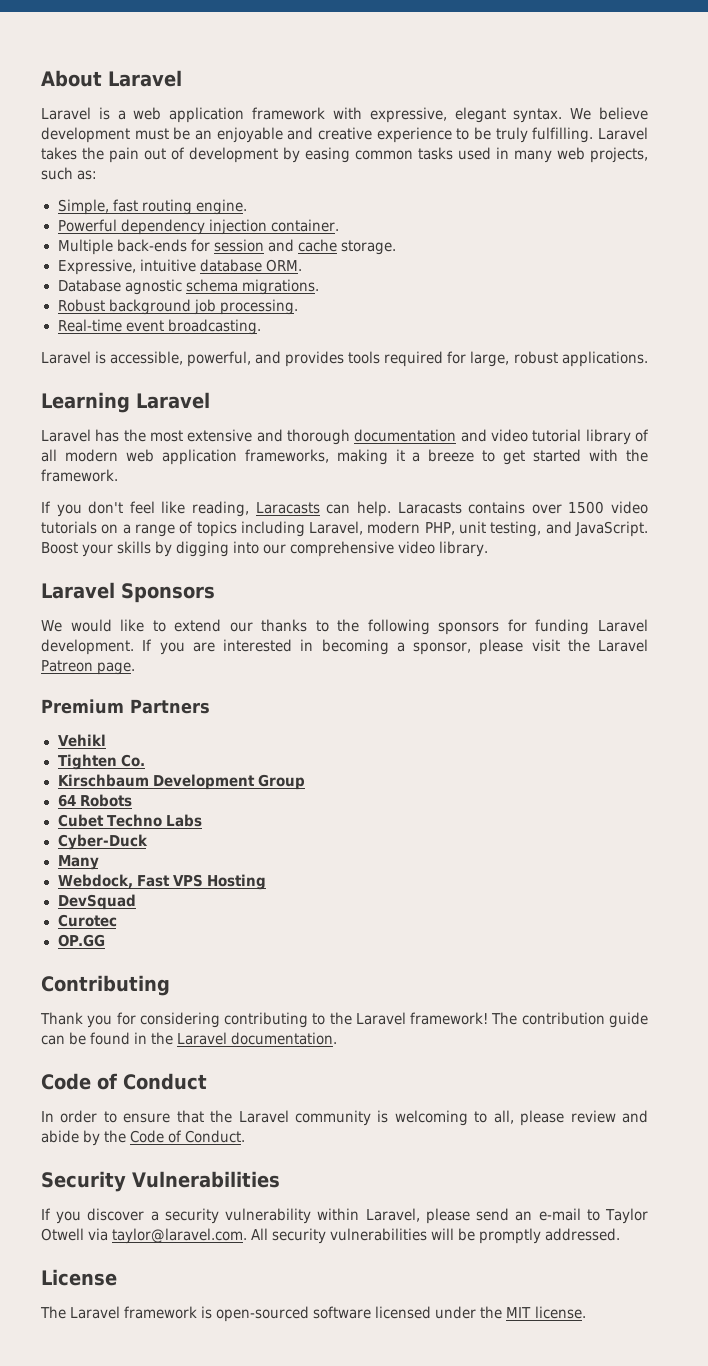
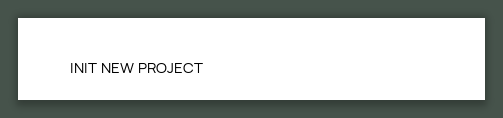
- About Laravel
- Laravel is a web application framework with expressive, elegant syntax. We believe development must be an enjoyable and creative experience to be truly fulfilling. Laravel takes the pain out of development by easing common tasks used in many web projects, such as:
- Simple, fast routing engine.
- Powerful dependency injection container.
- Multiple back-ends for session and cache storage.
- Expressive, intuitive database ORM.
- Database agnostic schema migrations.
- Robust background job processing.
- Real-time event broadcasting.
- Laravel is accessible, powerful, and provides tools required for large, robust applications.
- Learning Laravel
- Laravel has the most extensive and thorough documentation and video tutorial library of all modern web application frameworks, making it a breeze to get started with the framework.
- If you don't feel like reading, Laracasts can help. Laracasts contains over 1500 video tutorials on a range of topics including Laravel, modern PHP, unit testing, and JavaScript. Boost your skills by digging into our comprehensive video library.
- Laravel Sponsors
- We would like to extend our thanks to the following sponsors for funding Laravel development. If you are interested in becoming a sponsor, please visit the Laravel Patreon page.
- Premium Partners
- Vehikl
- Tighten Co.
- Kirschbaum Development Group
- 64 Robots
- Cubet Techno Labs
- Cyber-Duck
- Many
- Webdock, Fast VPS Hosting
- DevSquad
- Curotec
- OP.GG
- Contributing
- Thank you for considering contributing to the Laravel framework! The contribution guide can be found in the Laravel documentation.
- Code of Conduct
- In order to ensure that the Laravel community is welcoming to all, please review and abide by the Code of Conduct.
- Security Vulnerabilities
- If you discover a security vulnerability within Laravel, please send an e-mail to Taylor Otwell via taylor@laravel.com. All security vulnerabilities will be promptly addressed.
- License
- The Laravel framework is open-sourced software licensed under the MIT license.
+ INIT NEW PROJECT

